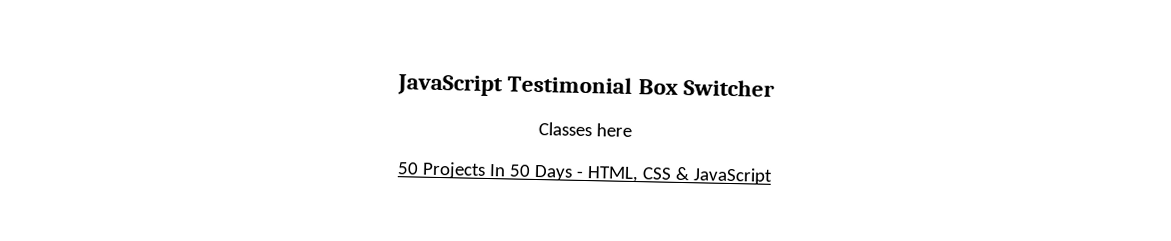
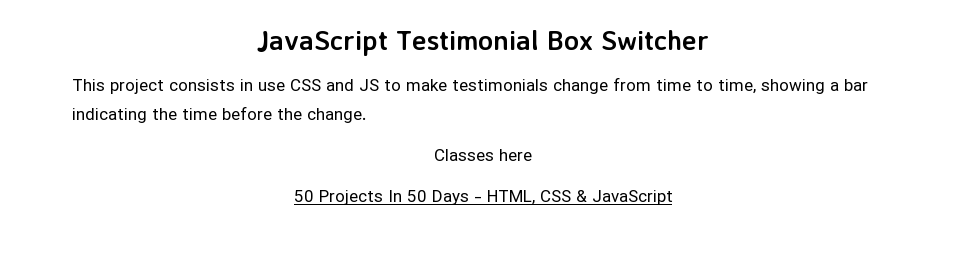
+ This project consists in use CSS and JS to make testimonials change from time to time, showing a bar indicating the time before the change.

